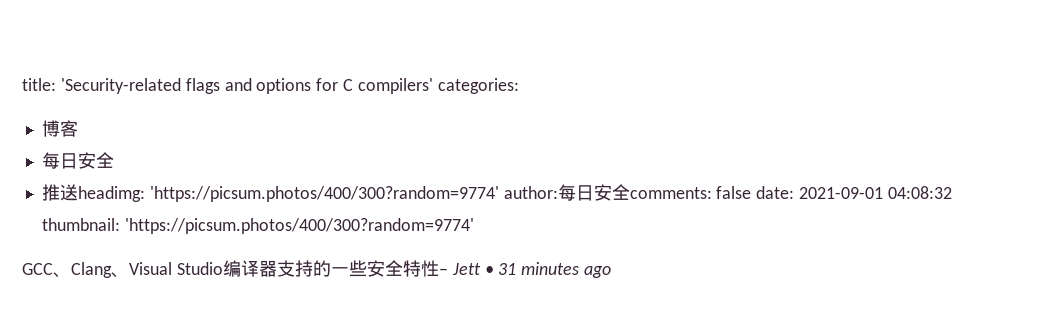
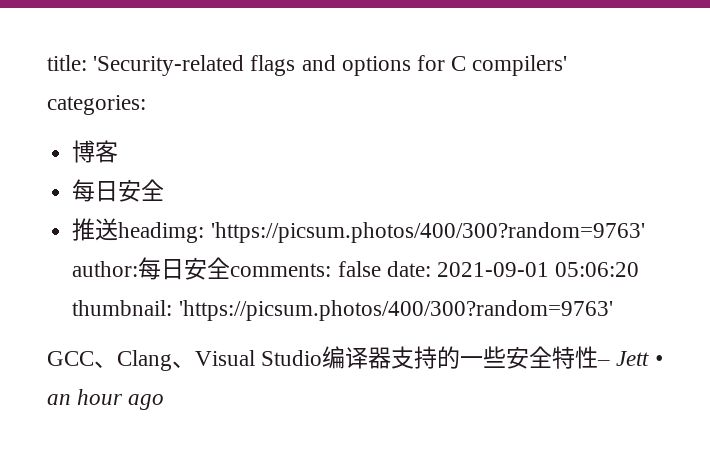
- 推送headimg: 'https://picsum.photos/400/300?random=9774' author:每日安全comments: false date: 2021-09-01 04:08:32 thumbnail: 'https://picsum.photos/400/300?random=9774'
+ 推送headimg: 'https://picsum.photos/400/300?random=9763' author:每日安全comments: false date: 2021-09-01 05:06:20 thumbnail: 'https://picsum.photos/400/300?random=9763'
- GCC、Clang、Visual Studio编译器支持的一些安全特性– Jett • 31 minutes ago
+ GCC、Clang、Visual Studio编译器支持的一些安全特性– Jett • an hour ago

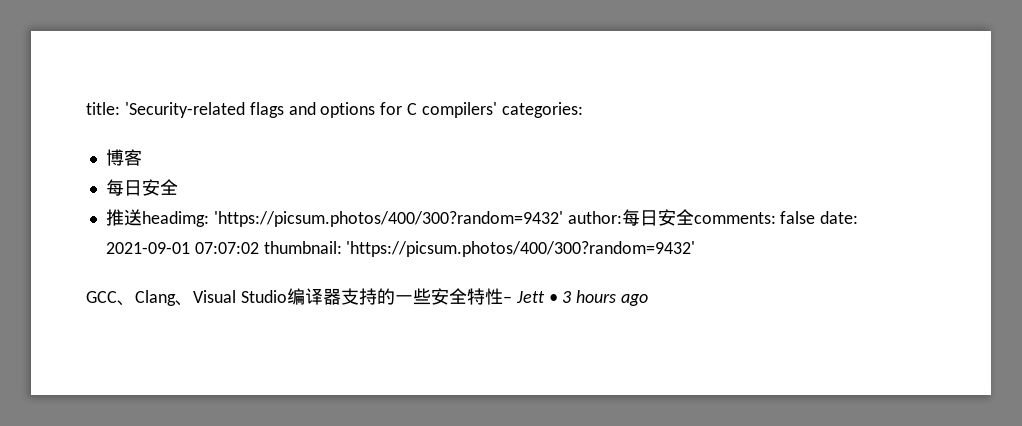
- 推送headimg: 'https://picsum.photos/400/300?random=9763' author:每日安全comments: false date: 2021-09-01 05:06:20 thumbnail: 'https://picsum.photos/400/300?random=9763'
+ 推送headimg: 'https://picsum.photos/400/300?random=9432' author:每日安全comments: false date: 2021-09-01 07:07:02 thumbnail: 'https://picsum.photos/400/300?random=9432'
- GCC、Clang、Visual Studio编译器支持的一些安全特性– Jett • an hour ago
+ GCC、Clang、Visual Studio编译器支持的一些安全特性– Jett • 3 hours ago

